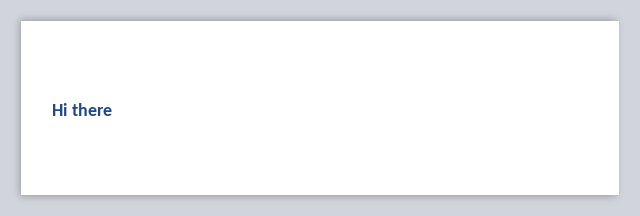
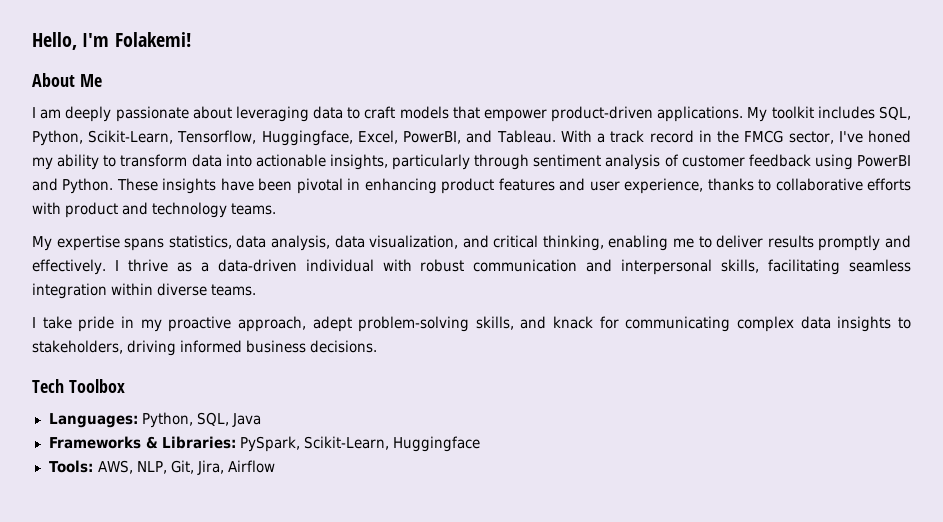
- Hi there
+ Hello, I'm Folakemi!
+ About Me
+ I am deeply passionate about leveraging data to craft models that empower product-driven applications. My toolkit includes SQL, Python, Scikit-Learn, Tensorflow, Huggingface, Excel, PowerBI, and Tableau. With a track record in the FMCG sector, I've honed my ability to transform data into actionable insights, particularly through sentiment analysis of customer feedback using PowerBI and Python. These insights have been pivotal in enhancing product features and user experience, thanks to collaborative efforts with product and technology teams.
+ My expertise spans statistics, data analysis, data visualization, and critical thinking, enabling me to deliver results promptly and effectively. I thrive as a data-driven individual with robust communication and interpersonal skills, facilitating seamless integration within diverse teams.
+ I take pride in my proactive approach, adept problem-solving skills, and knack for communicating complex data insights to stakeholders, driving informed business decisions.
+ Tech Toolbox
+ Languages: Python, SQL, Java
+ Frameworks & Libraries: PySpark, Scikit-Learn, Huggingface
+ Tools: AWS, NLP, Git, Jira, Airflow

